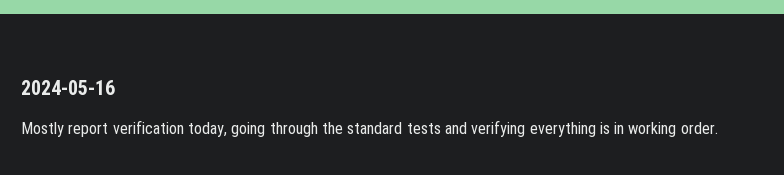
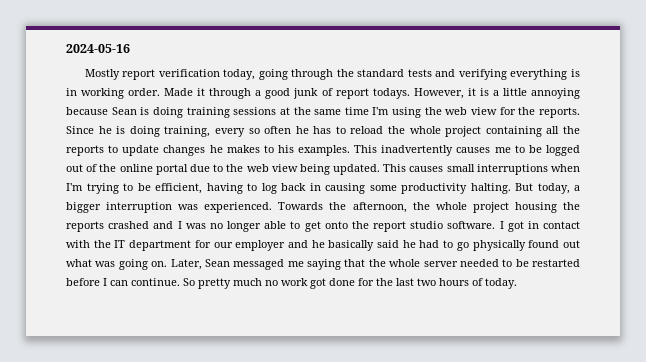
+ Made it through a good junk of report todays. However, it is a little annoying because Sean is doing training sessions at the same time I'm using the web view for the reports. Since he is doing training, every so often he has to reload the whole project containing all the reports to update changes he makes to his examples. This inadvertently causes me to be logged out of the online portal due to the web view being updated. This causes small interruptions when I'm trying to be efficient, having to log back in causing some productivity halting. But today, a bigger interruption was experienced. Towards the afternoon, the whole project housing the reports crashed and I was no longer able to get onto the report studio software. I got in contact with the IT department for our employer and he basically said he had to go physically found out what was going on. Later, Sean messaged me saying that the whole server needed to be restarted before I can continue. So pretty much no work got done for the last two hours of today.

